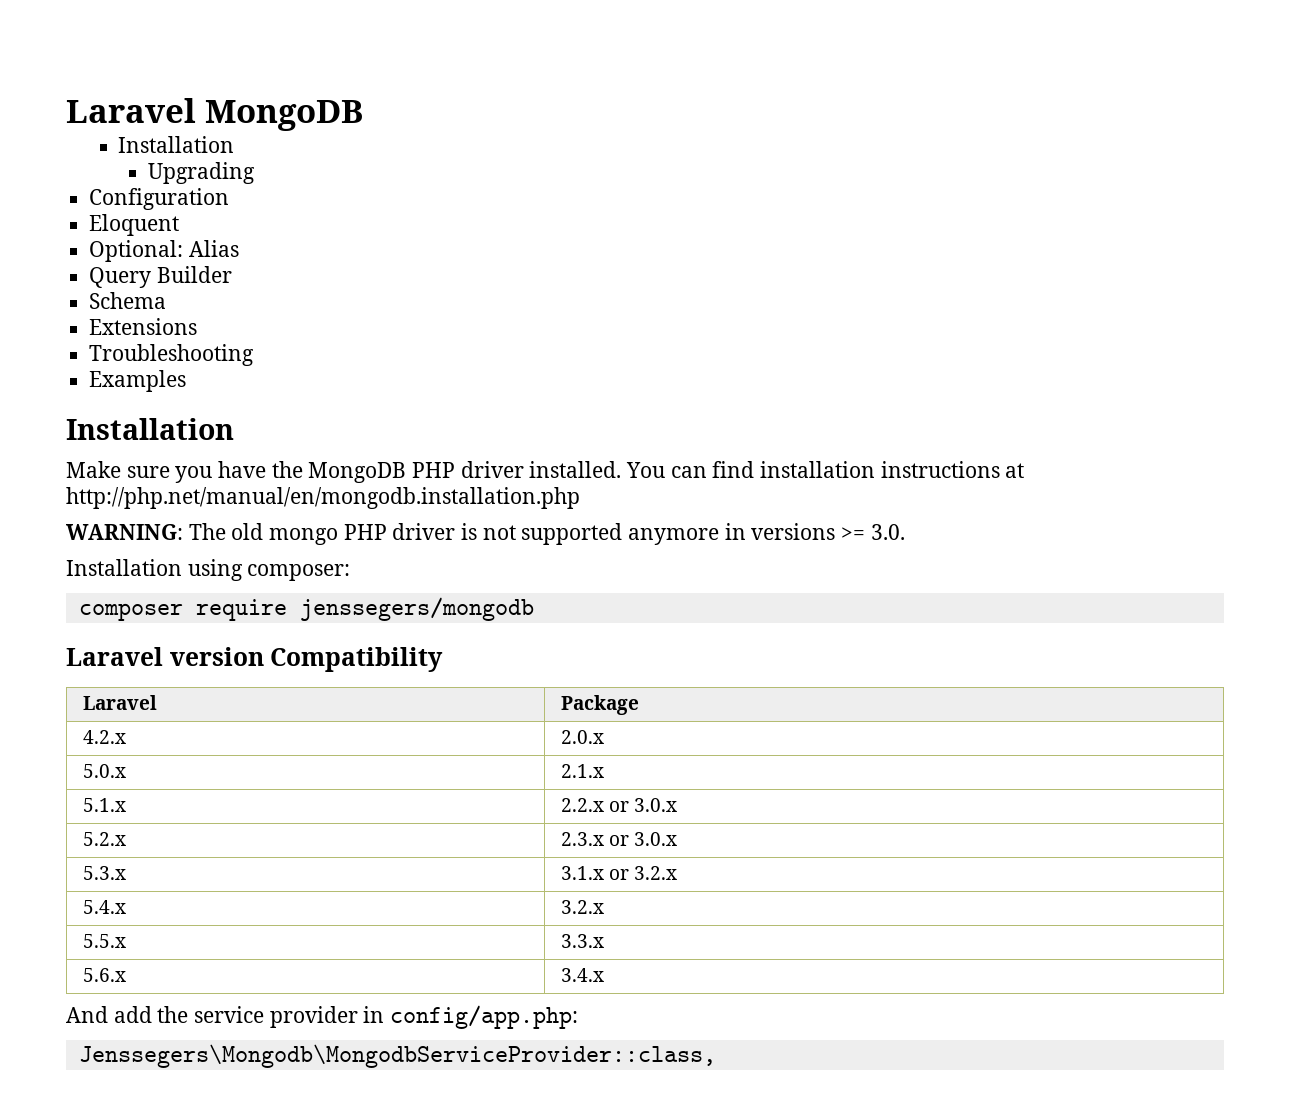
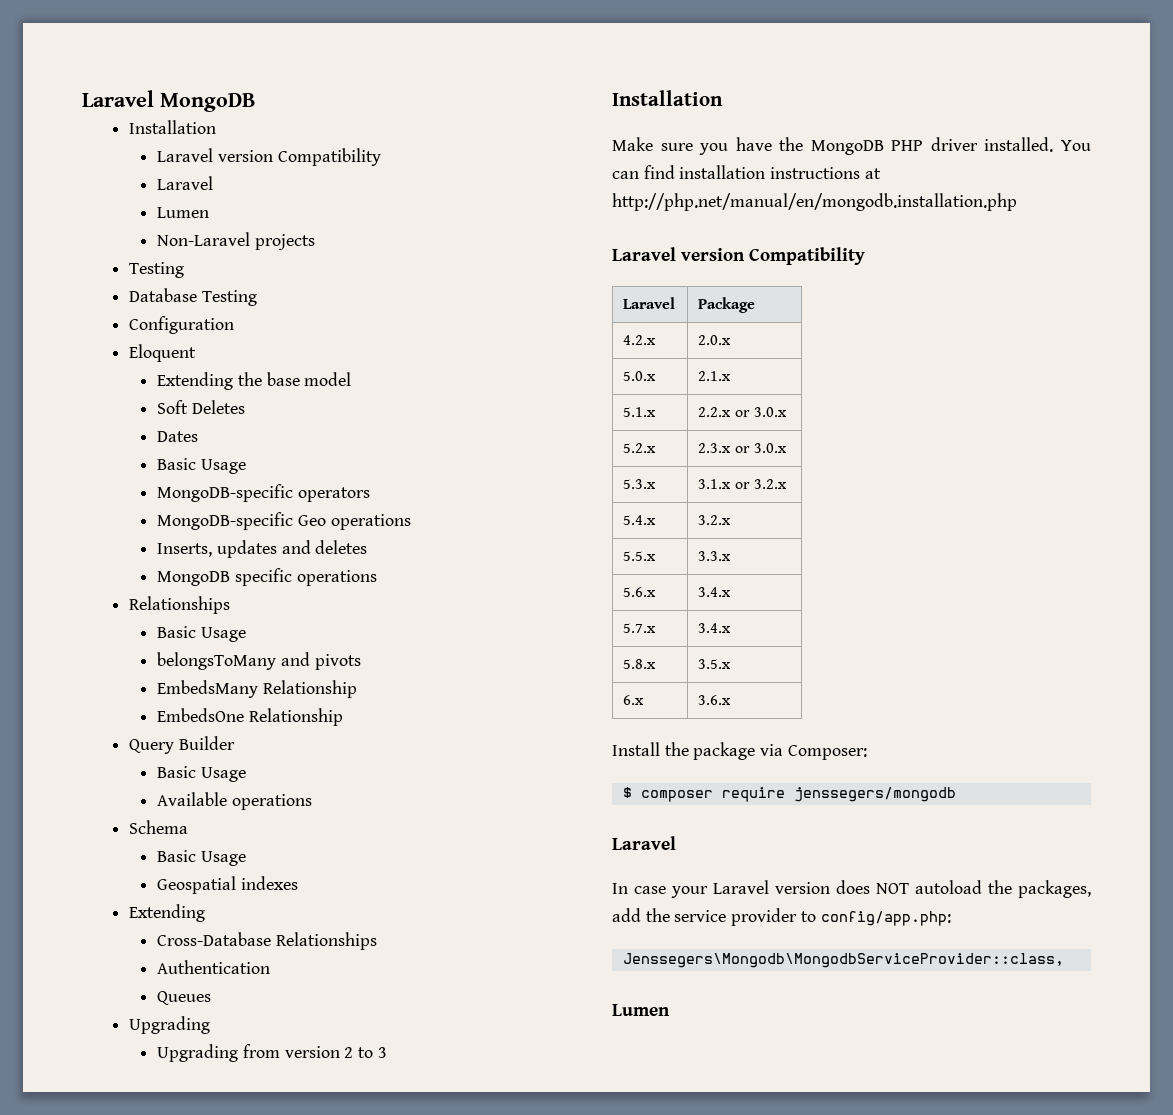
  Laravel MongoDB
  Installation
- Upgrading
+ Laravel version Compatibility
+ Laravel
+ Lumen
+ Non-Laravel projects
+ Testing
+ Database Testing
  Configuration
  Eloquent
- Optional: Alias
+ Extending the base model
+ Soft Deletes
+ Dates
+ Basic Usage
+ MongoDB-specific operators
+ MongoDB-specific Geo operations
+ Inserts, updates and deletes
+ MongoDB specific operations
+ Relationships
+ Basic Usage
+ belongsToMany and pivots
+ EmbedsMany Relationship
+ EmbedsOne Relationship
  Query Builder
+ Basic Usage
+ Available operations
  Schema
- Extensions
- Troubleshooting
- Examples
+ Basic Usage
+ Geospatial indexes
+ Extending
+ Cross-Database Relationships
+ Authentication
+ Queues
+ Upgrading
+ Upgrading from version 2 to 3
- WARNING: The old mongo PHP driver is not supported anymore in versions >= 3.0.
- Installation using composer:
- composer require jenssegers/mongodb
- And add the service provider in config/app.php:
+ 5.7.x | 3.4.x
+ 5.8.x | 3.5.x
+ 6.x | 3.6.x
+ Install the package via Composer:
+ $ composer require jenssegers/mongodb
+ Laravel
+ In case your Laravel version does NOT autoload the packages, add the service provider to config/app.php:
  Jenssegers\Mongodb\MongodbServiceProvider::class,
+ Lumen

